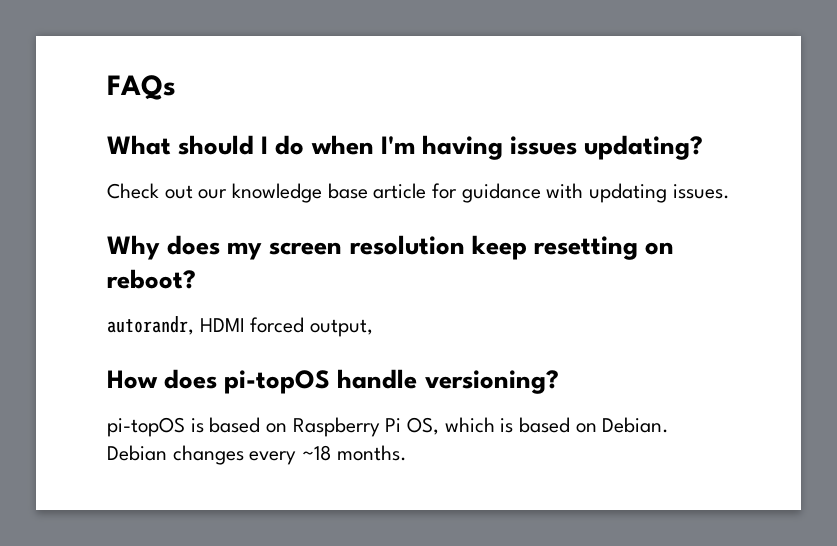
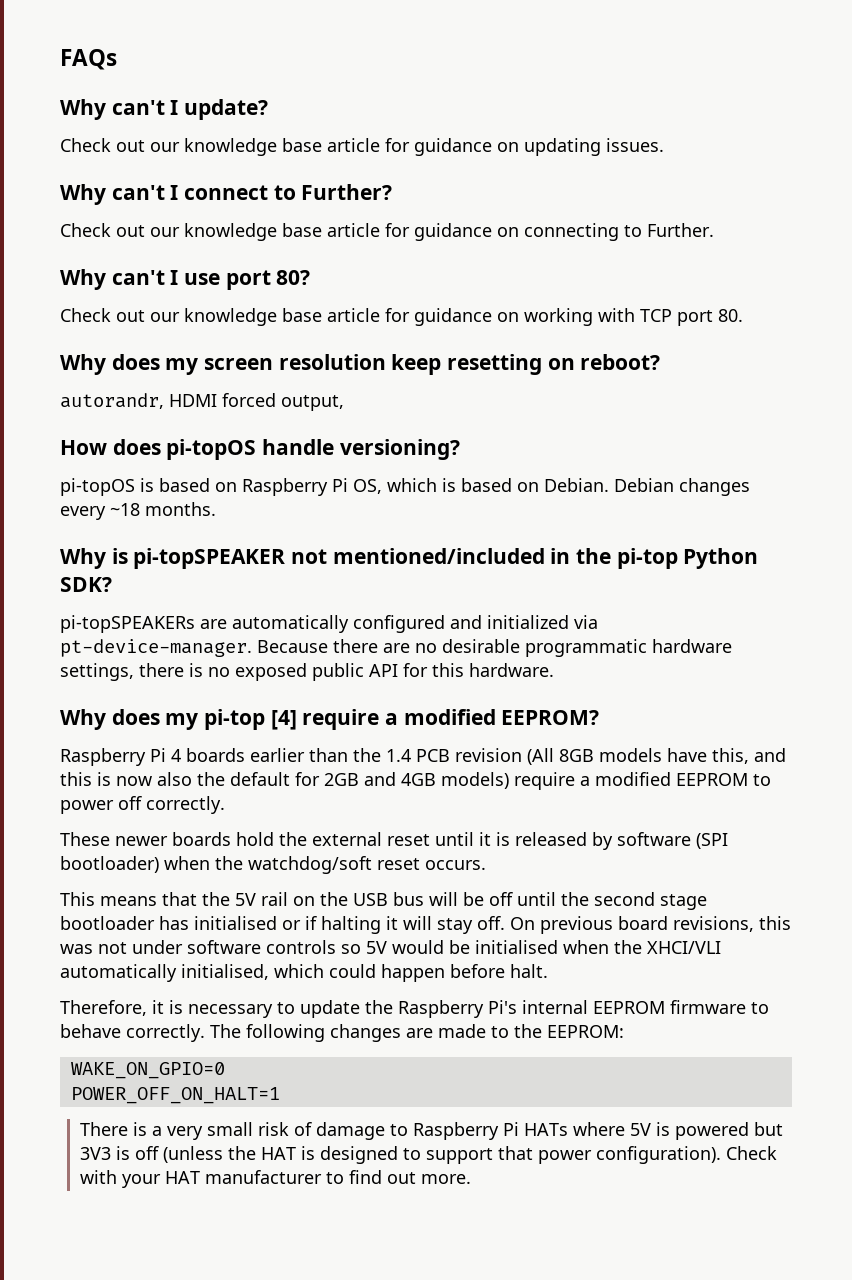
- What should I do when I'm having issues updating?
- Check out our knowledge base article for guidance with updating issues.
+ Why can't I update?
+ Check out our knowledge base article for guidance on updating issues.
+ Why can't I connect to Further?
+ Check out our knowledge base article for guidance on connecting to Further.
+ Why can't I use port 80?
+ Check out our knowledge base article for guidance on working with TCP port 80.
+ Why is pi-topSPEAKER not mentioned/included in the pi-top Python SDK?
+ pi-topSPEAKERs are automatically configured and initialized via pt-device-manager. Because there are no desirable programmatic hardware settings, there is no exposed public API for this hardware.
+ Why does my pi-top [4] require a modified EEPROM?
+ Raspberry Pi 4 boards earlier than the 1.4 PCB revision (All 8GB models have this, and this is now also the default for 2GB and 4GB models) require a modified EEPROM to power off correctly.
+ These newer boards hold the external reset until it is released by software (SPI bootloader) when the watchdog/soft reset occurs.
+ This means that the 5V rail on the USB bus will be off until the second stage bootloader has initialised or if halting it will stay off. On previous board revisions, this was not under software controls so 5V would be initialised when the XHCI/VLI automatically initialised, which could happen before halt.
+ Therefore, it is necessary to update the Raspberry Pi's internal EEPROM firmware to behave correctly. The following changes are made to the EEPROM:
+ WAKE_ON_GPIO=0
+ POWER_OFF_ON_HALT=1
+ There is a very small risk of damage to Raspberry Pi HATs where 5V is powered but 3V3 is off (unless the HAT is designed to support that power configuration). Check with your HAT manufacturer to find out more.

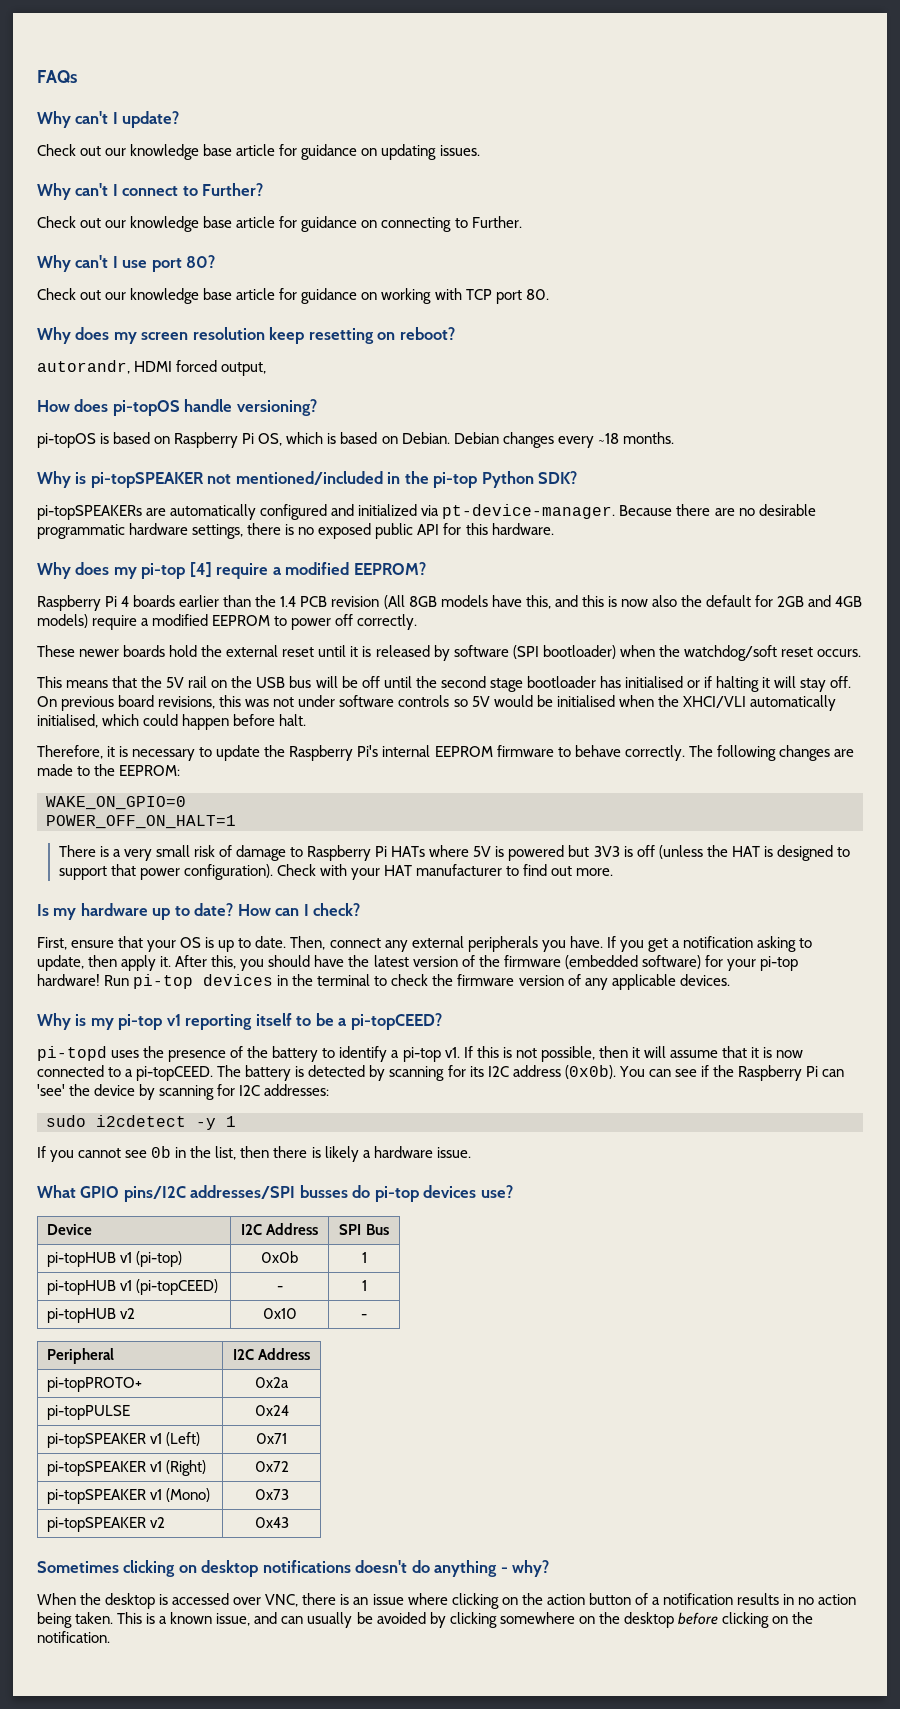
+ Is my hardware up to date? How can I check?
+ First, ensure that your OS is up to date. Then, connect any external peripherals you have. If you get a notification asking to update, then apply it. After this, you should have the latest version of the firmware (embedded software) for your pi-top hardware! Run pi-top devices in the terminal to check the firmware version of any applicable devices.
+ Why is my pi-top v1 reporting itself to be a pi-topCEED?
+ pi-topd uses the presence of the battery to identify a pi-top v1. If this is not possible, then it will assume that it is now connected to a pi-topCEED. The battery is detected by scanning for its I2C address (0x0b). You can see if the Raspberry Pi can 'see' the device by scanning for I2C addresses:
+ sudo i2cdetect -y 1
+ If you cannot see 0b in the list, then there is likely a hardware issue.
+ What GPIO pins/I2C addresses/SPI busses do pi-top devices use?
+ Device | I2C Address | SPI Bus
+ pi-topHUB v1 (pi-top) | 0x0b | 1
+ pi-topHUB v1 (pi-topCEED) | - | 1
+ pi-topHUB v2 | 0x10 | -
+ Peripheral | I2C Address
+ pi-topPROTO+ | 0x2a
+ pi-topPULSE | 0x24
+ pi-topSPEAKER v1 (Left) | 0x71
+ pi-topSPEAKER v1 (Right) | 0x72
+ pi-topSPEAKER v1 (Mono) | 0x73
+ pi-topSPEAKER v2 | 0x43
+ Sometimes clicking on desktop notifications doesn't do anything - why?
+ When the desktop is accessed over VNC, there is an issue where clicking on the action button of a notification results in no action being taken. This is a known issue, and can usually be avoided by clicking somewhere on the desktop before clicking on the notification.

